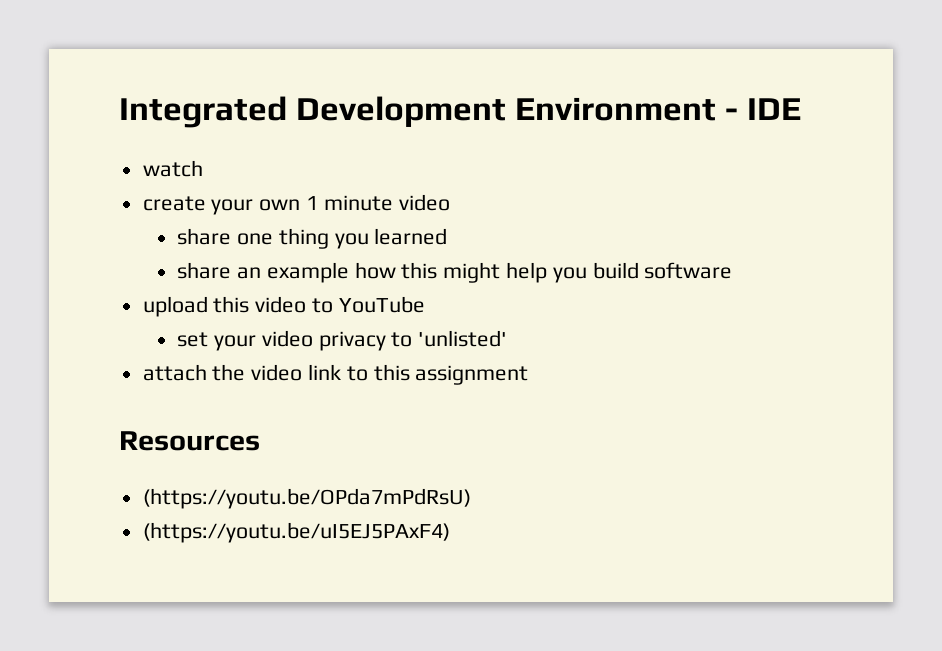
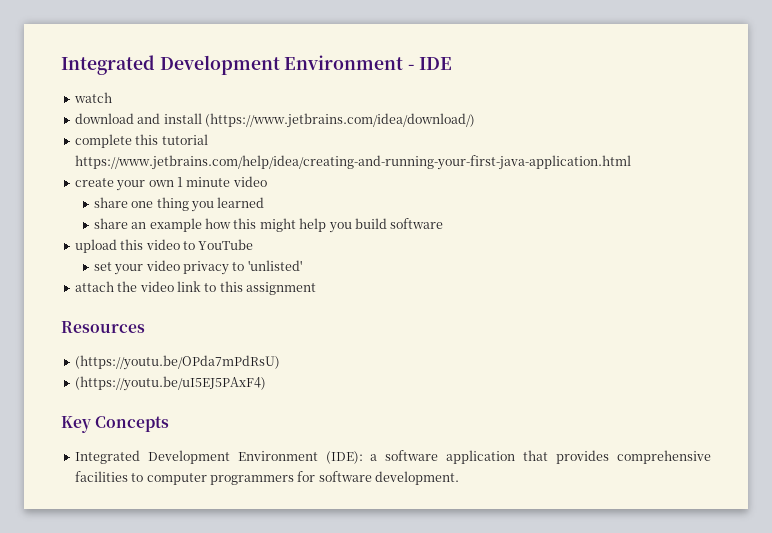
+ download and install (https://www.jetbrains.com/idea/download/)
+ complete this tutorial https://www.jetbrains.com/help/idea/creating-and-running-your-first-java-application.html
+ Key Concepts
+ Integrated Development Environment (IDE): a software application that provides comprehensive facilities to computer programmers for software development.

